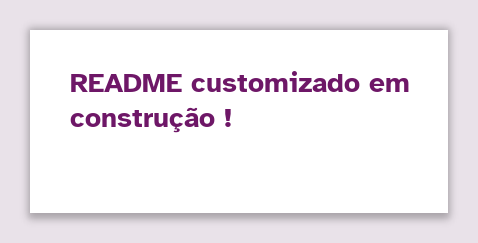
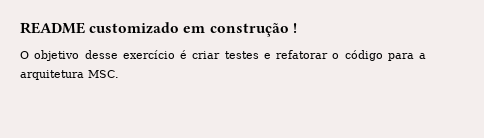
+ O objetivo desse exercício é criar testes e refatorar o código para a arquitetura MSC.

